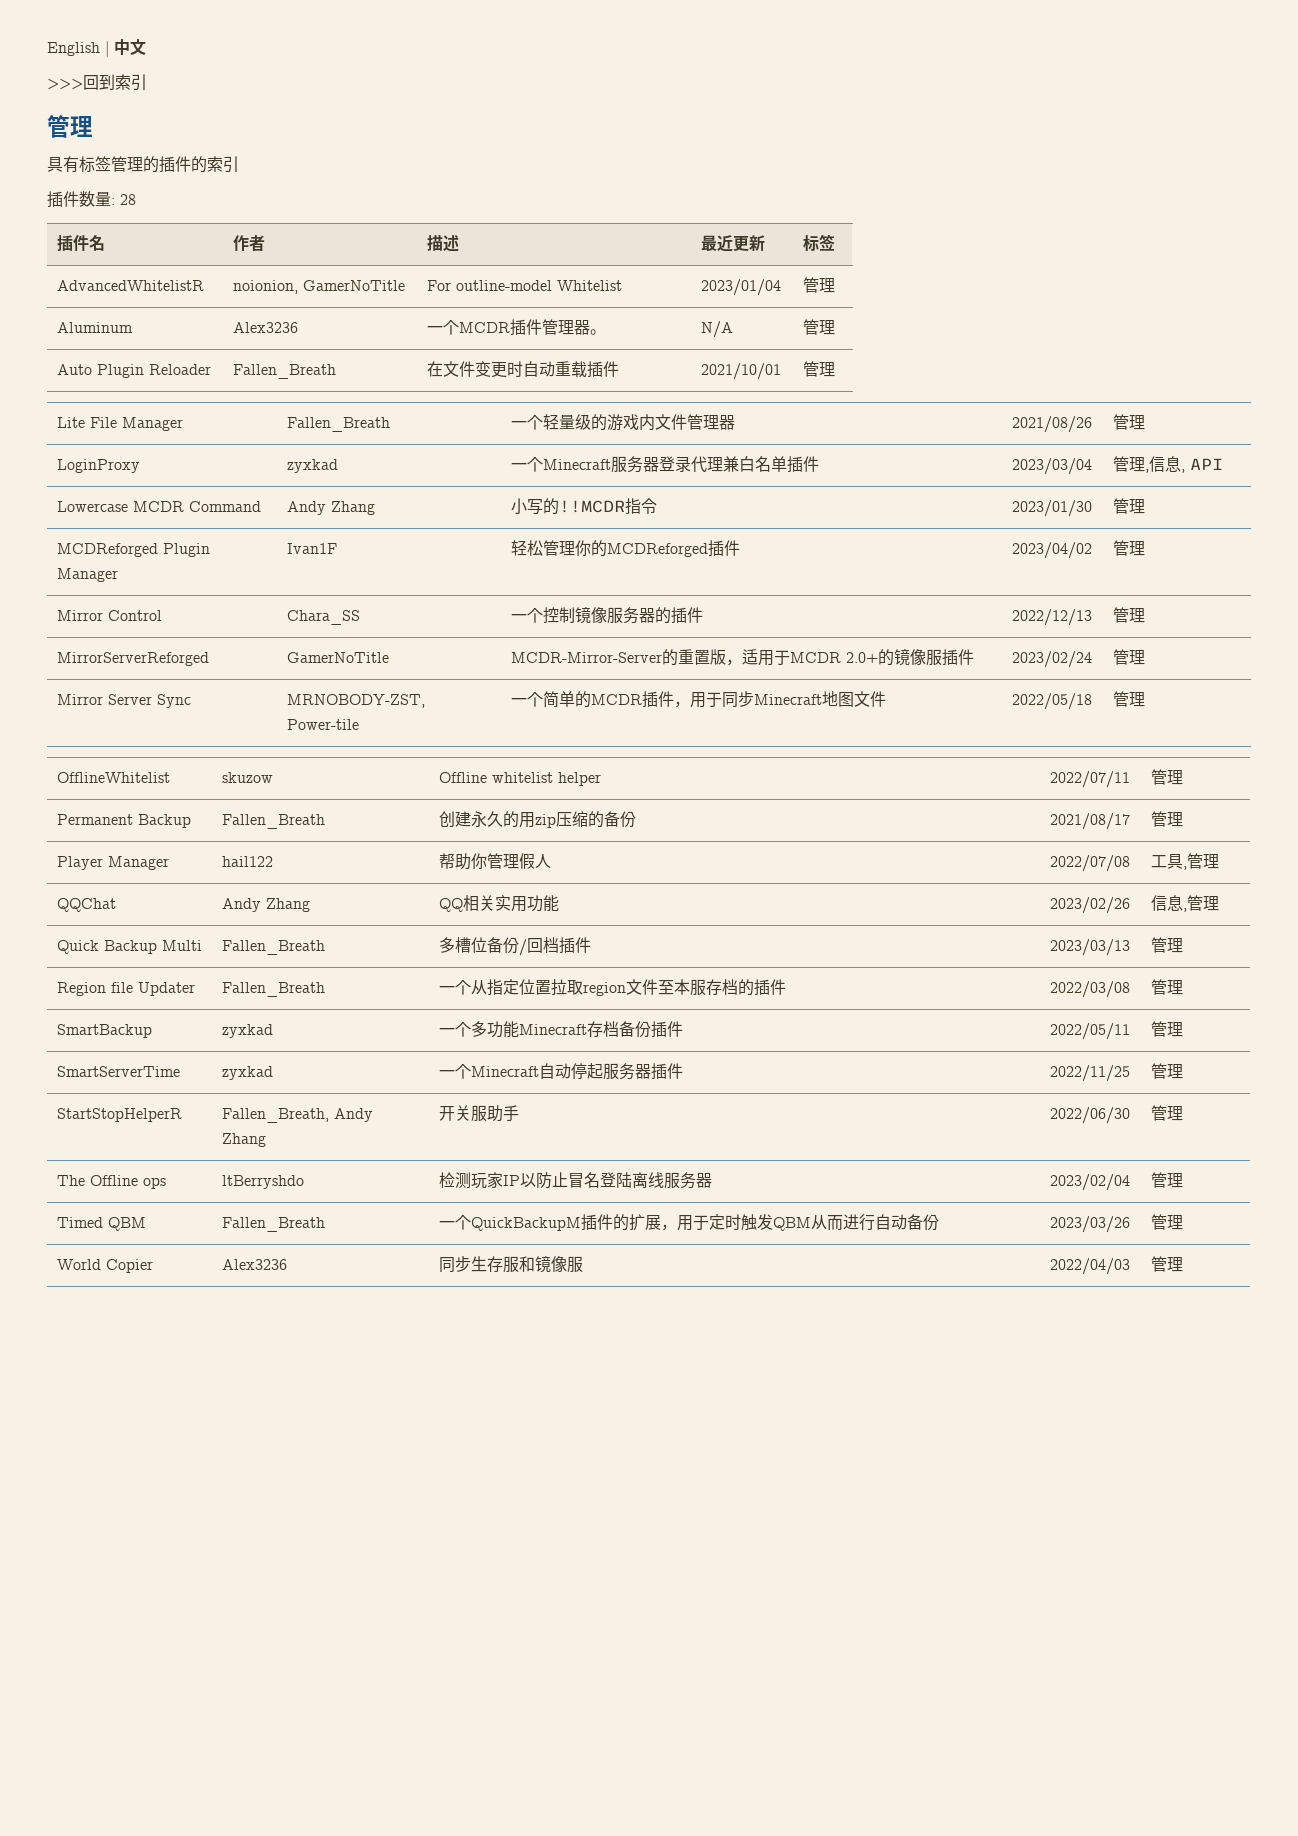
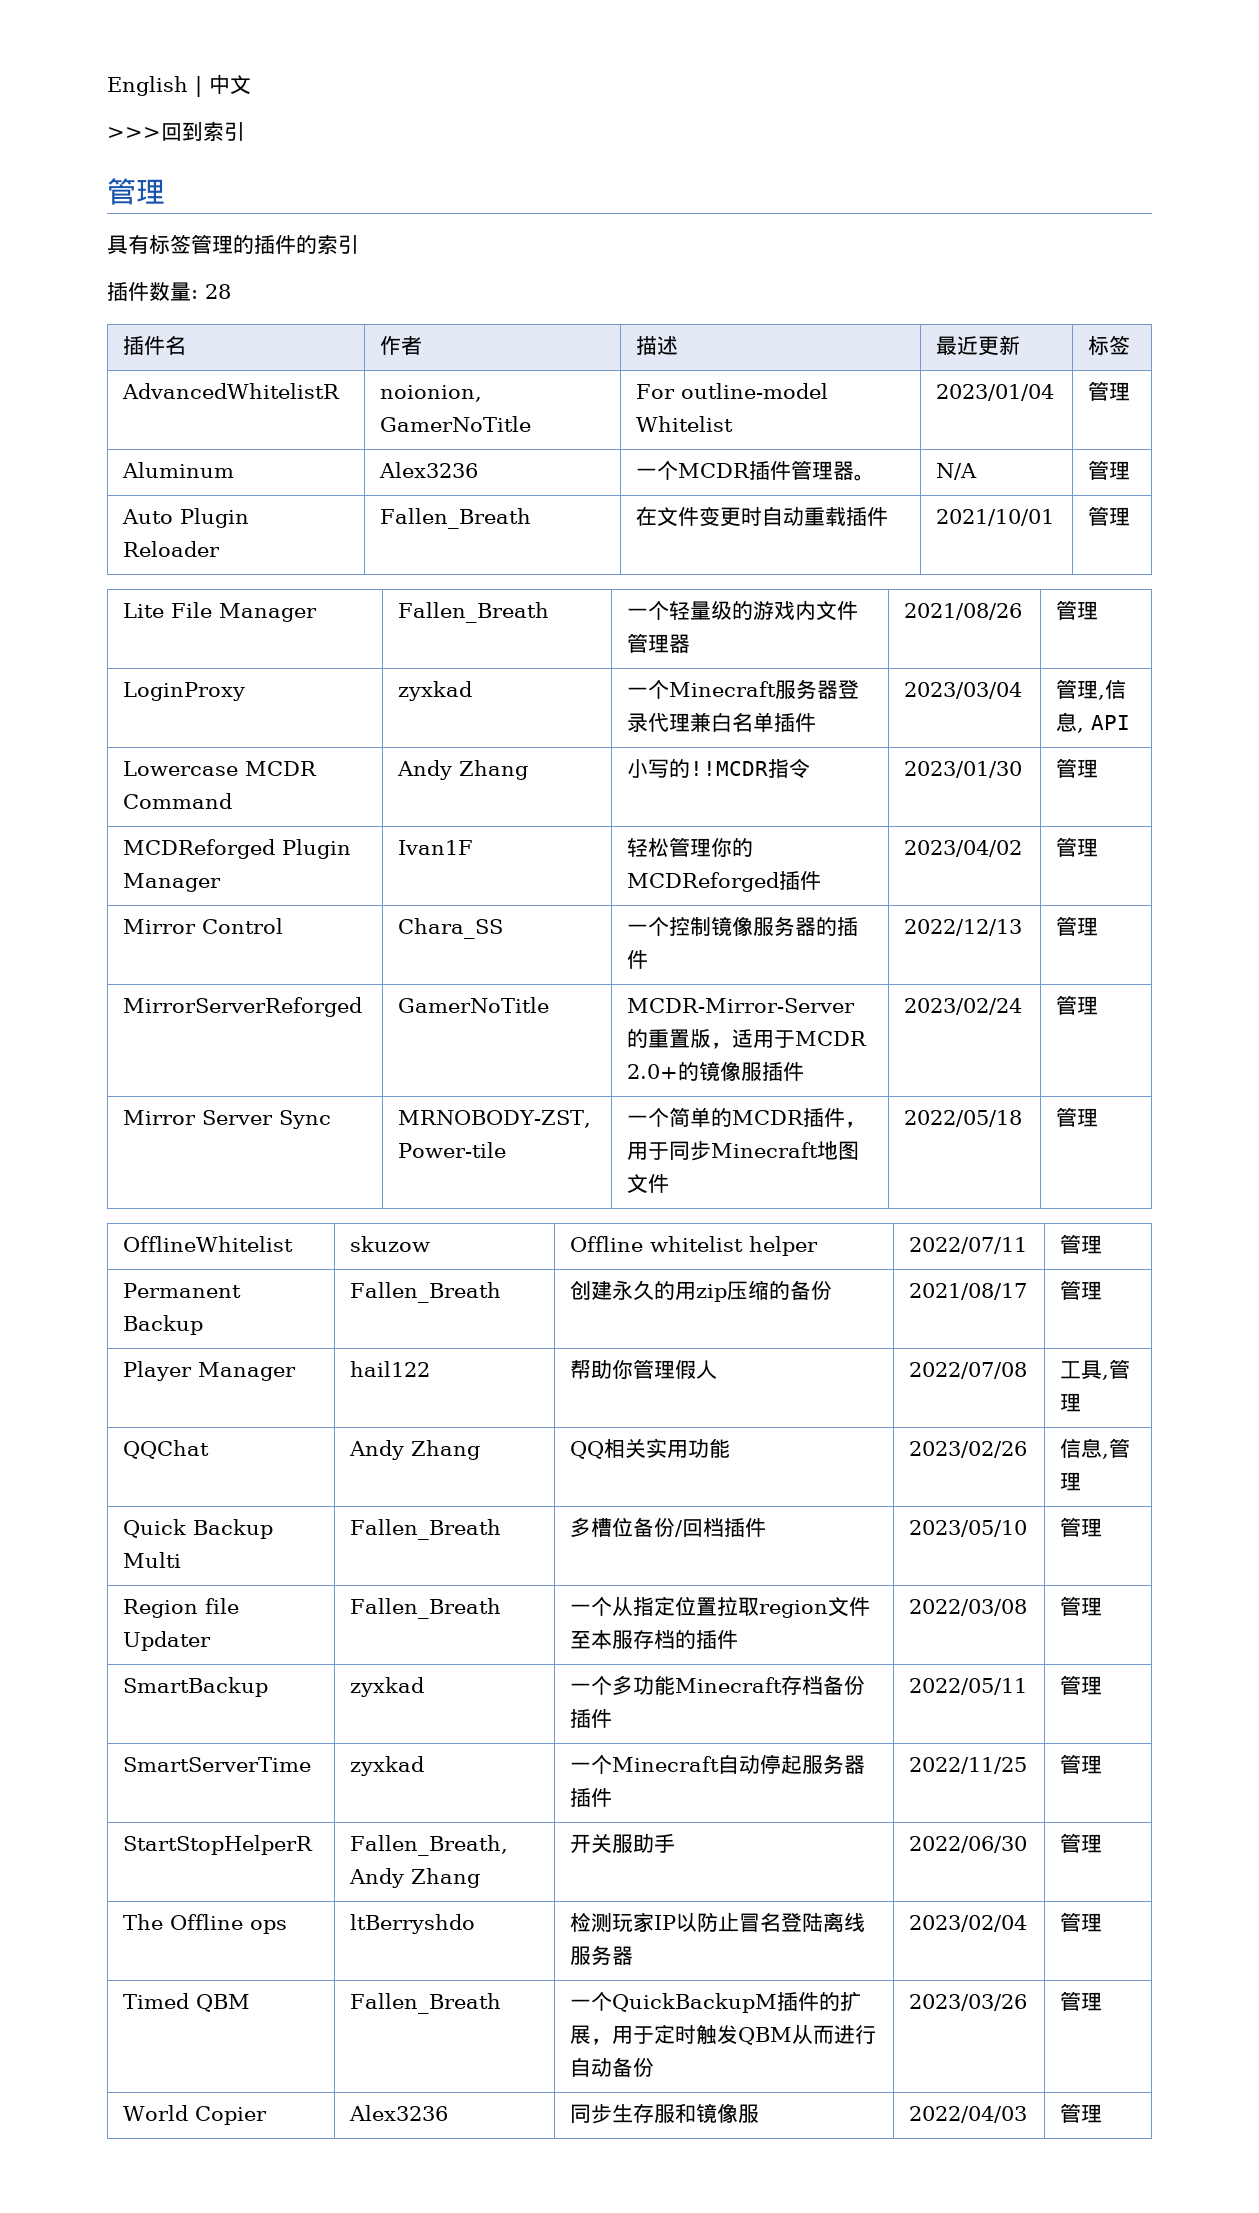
- Quick Backup Multi | Fallen_Breath | 多槽位备份/回档插件 | 2023/03/13 | 管理
+ Quick Backup Multi | Fallen_Breath | 多槽位备份/回档插件 | 2023/05/10 | 管理

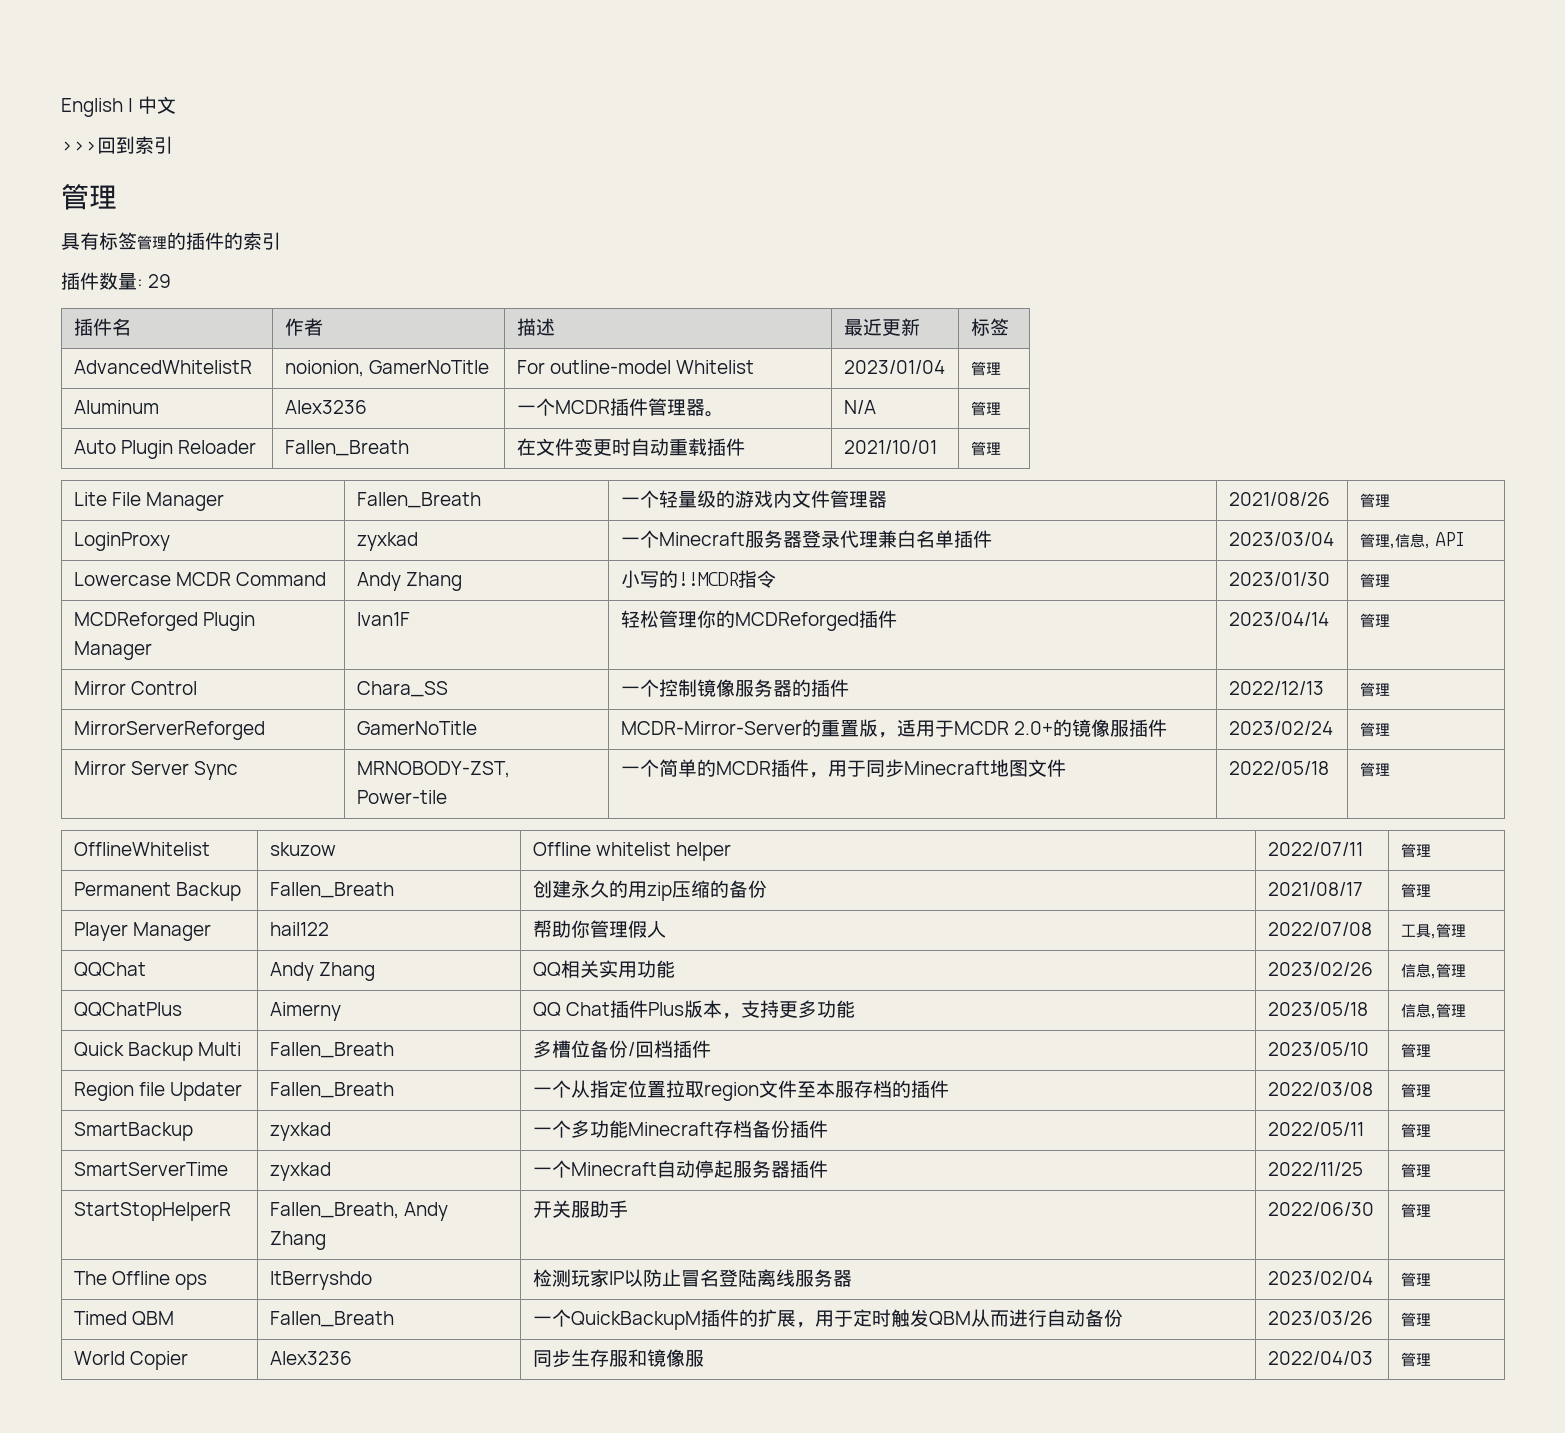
- 插件数量: 28
+ 插件数量: 29
- MCDReforged Plugin Manager | Ivan1F | 轻松管理你的MCDReforged插件 | 2023/04/02 | 管理
+ MCDReforged Plugin Manager | Ivan1F | 轻松管理你的MCDReforged插件 | 2023/04/14 | 管理
+ QQChatPlus | Aimerny | QQ Chat插件Plus版本，支持更多功能 | 2023/05/18 | 信息,管理

